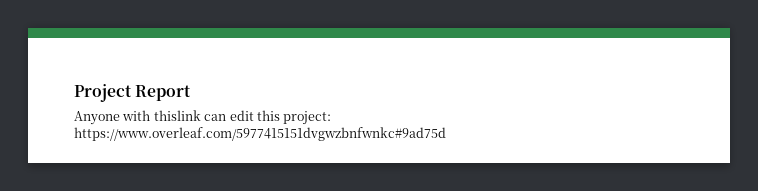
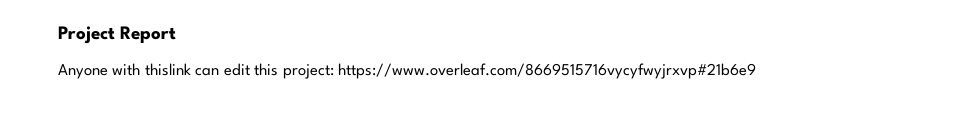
- Anyone with thislink can edit this project: https://www.overleaf.com/5977415151dvgwzbnfwnkc#9ad75d
+ Anyone with thislink can edit this project: https://www.overleaf.com/8669515716vycyfwyjrxvp#21b6e9

